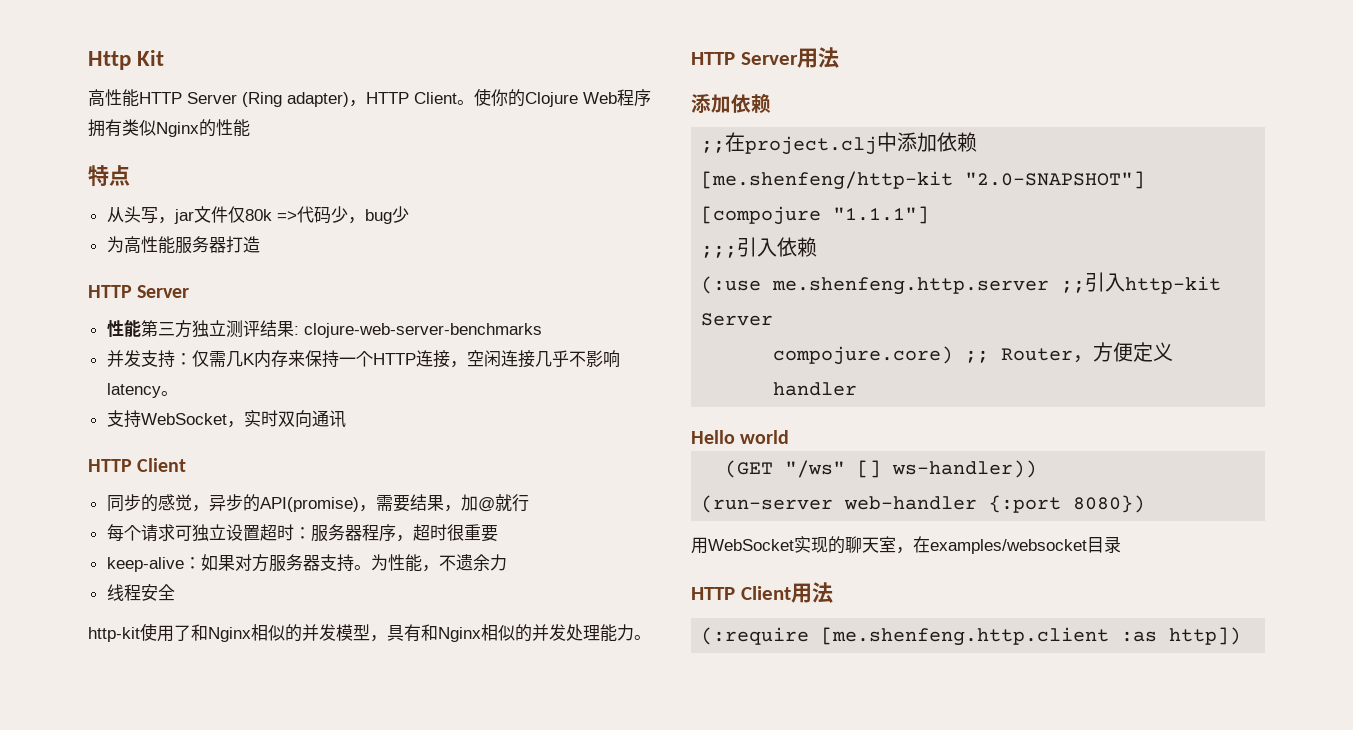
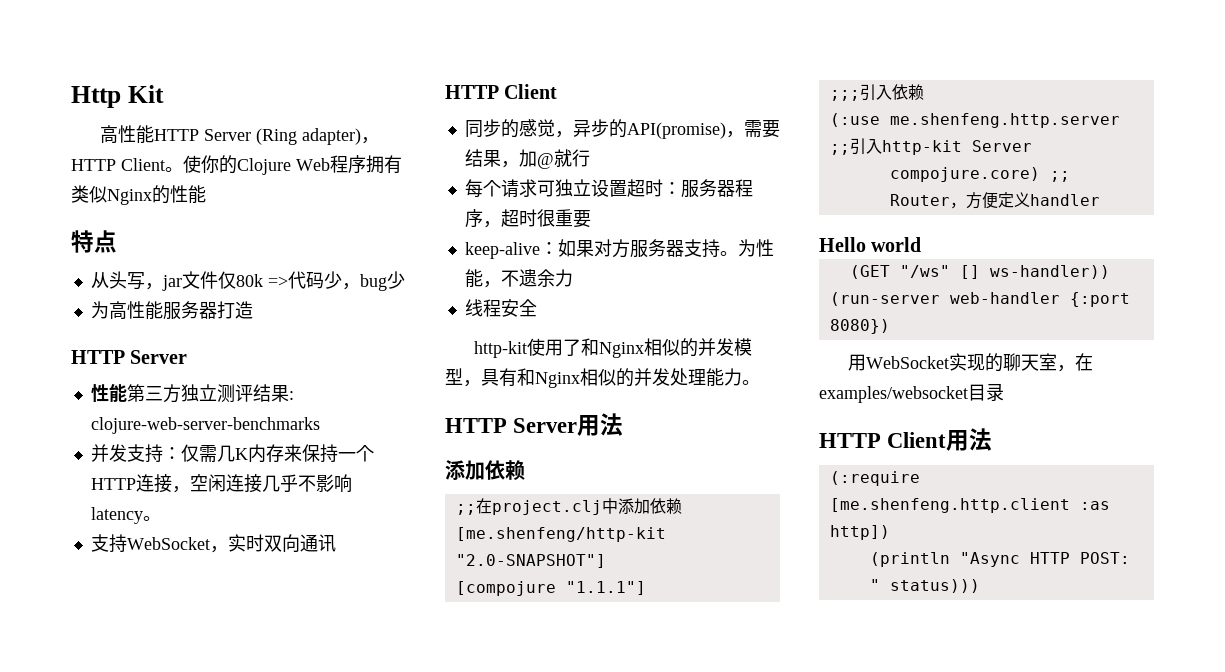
+ (println "Async HTTP POST: " status)))

